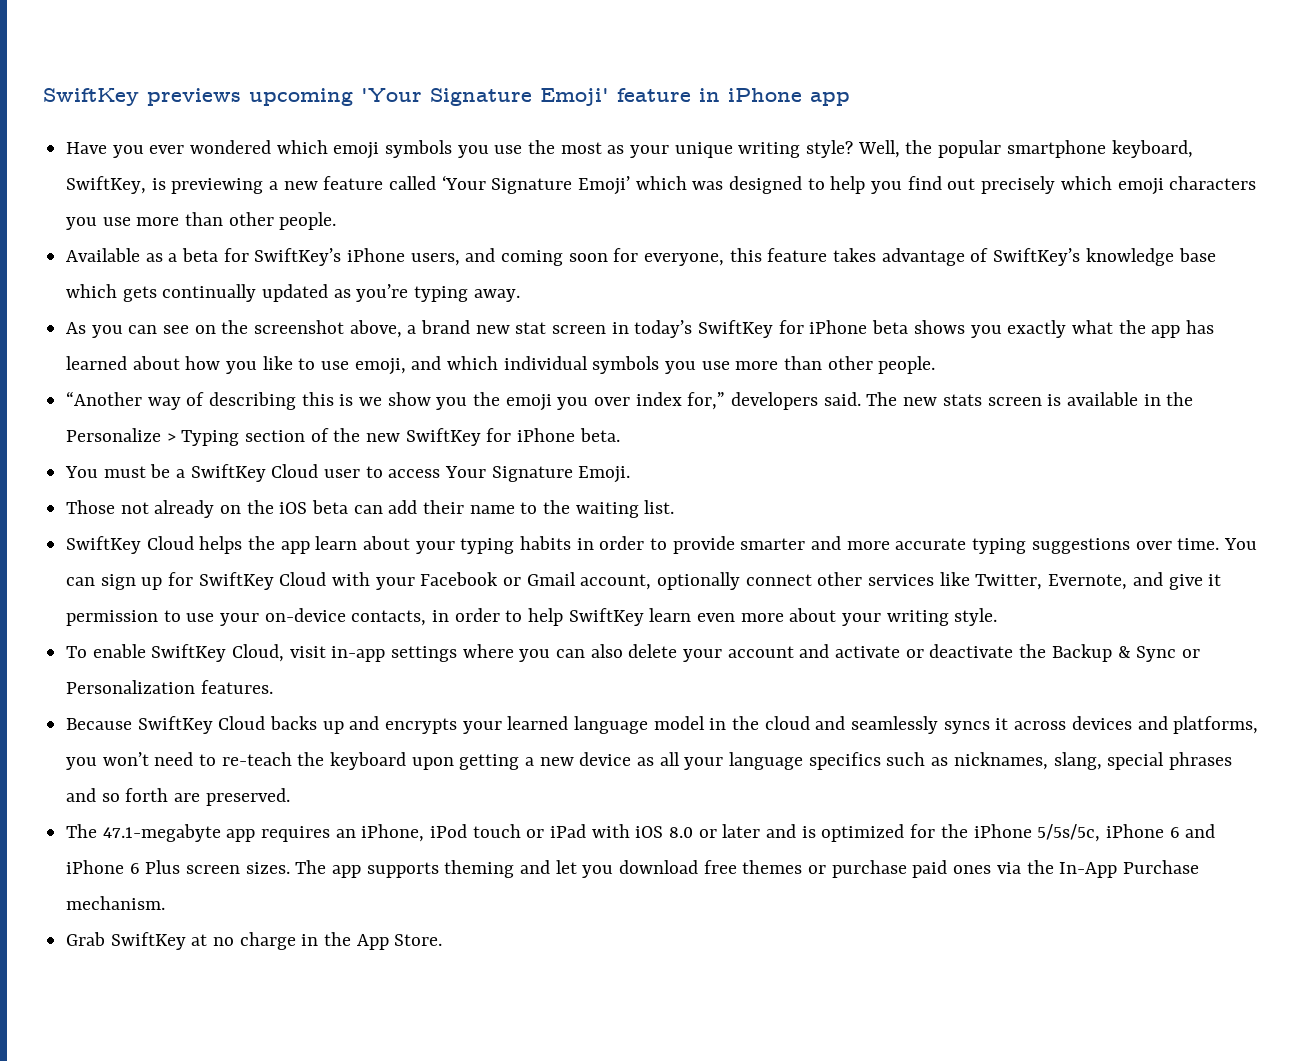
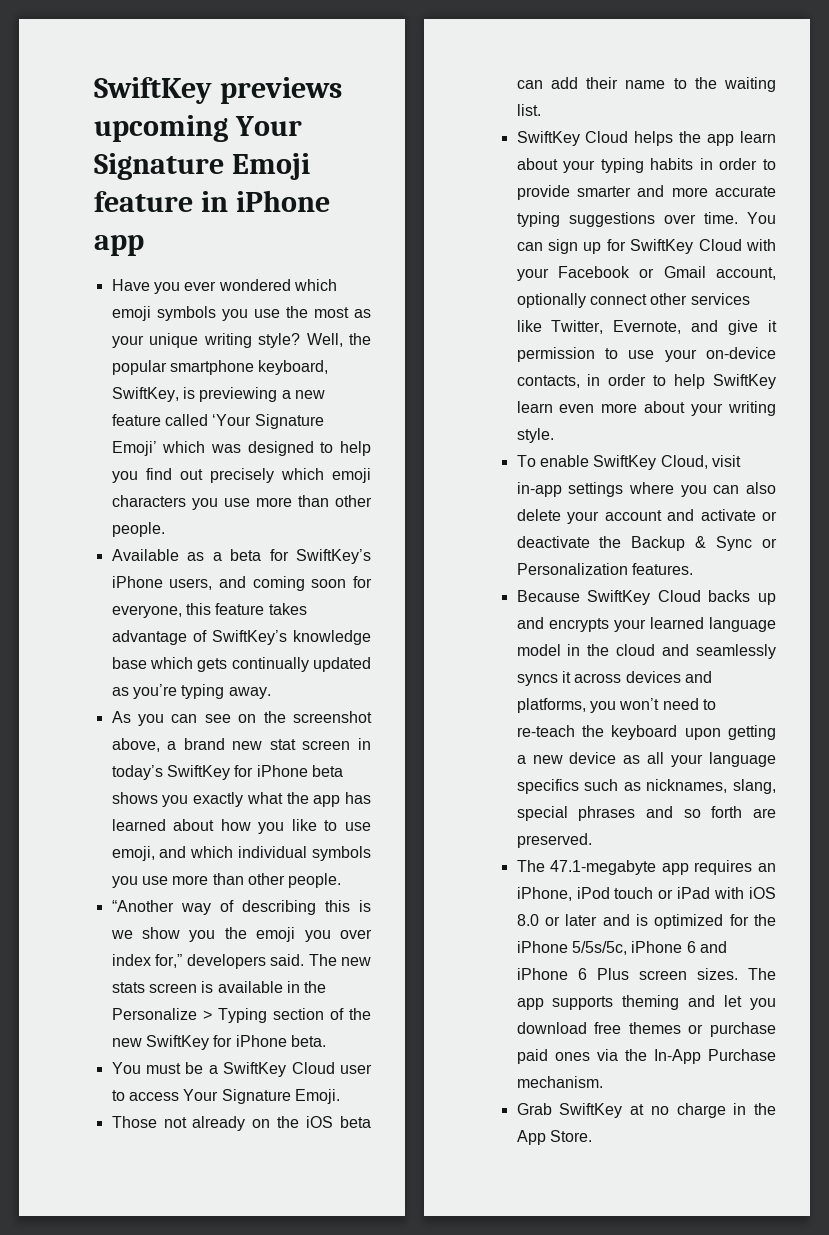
- SwiftKey previews upcoming 'Your Signature Emoji' feature in iPhone app
+ SwiftKey previews upcoming Your Signature Emoji feature in iPhone app

